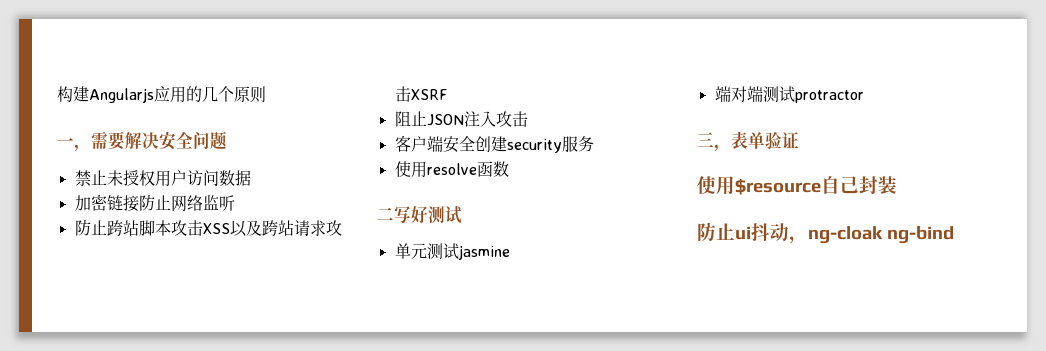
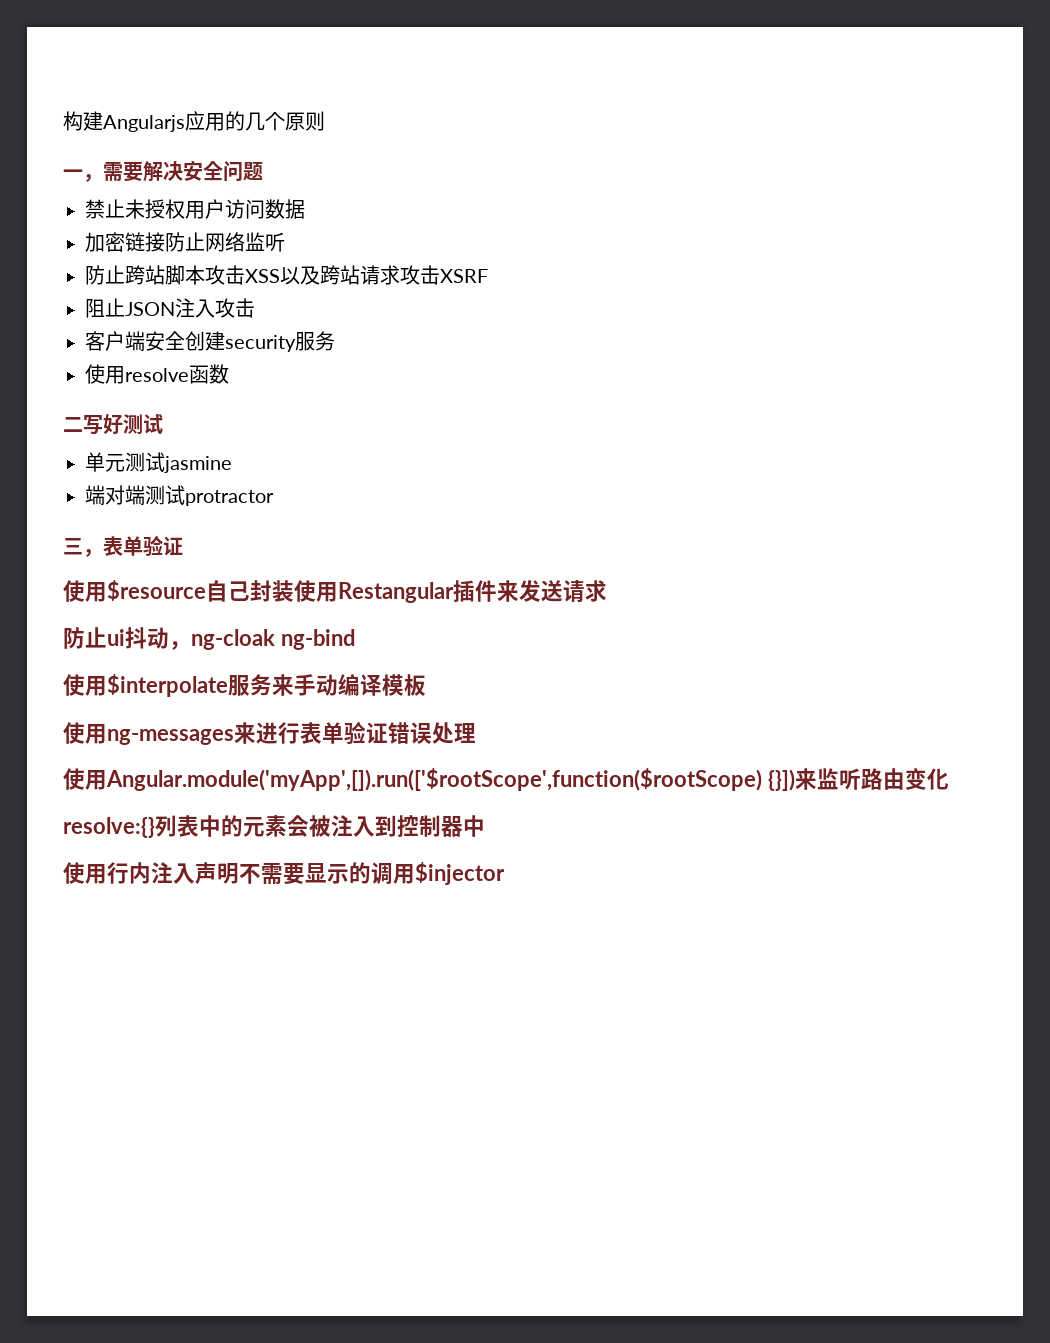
- 使用$resource自己封装
+ 使用$resource自己封装使用Restangular插件来发送请求
+ 使用$interpolate服务来手动编译模板
+ 使用ng-messages来进行表单验证错误处理
+ 使用Angular.module('myApp',[]).run(['$rootScope',function($rootScope) {}])来监听路由变化
+ resolve:{}列表中的元素会被注入到控制器中
+ 使用行内注入声明不需要显示的调用$injector

